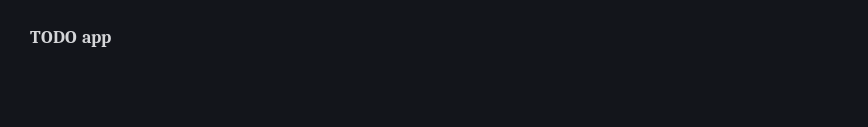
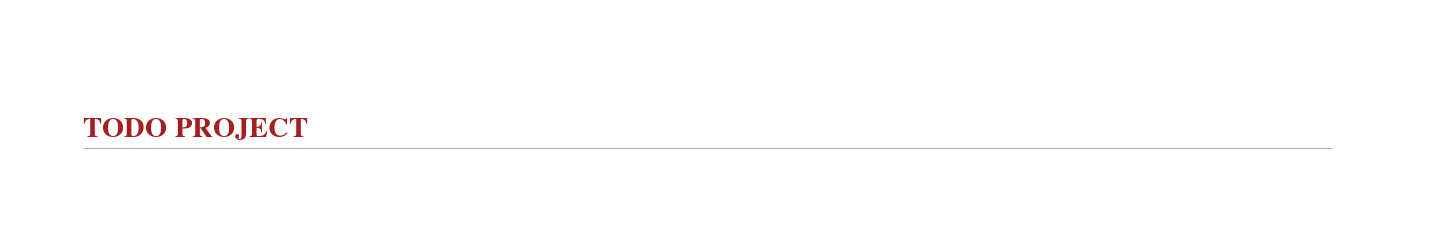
- TODO app
+ TODO PROJECT

